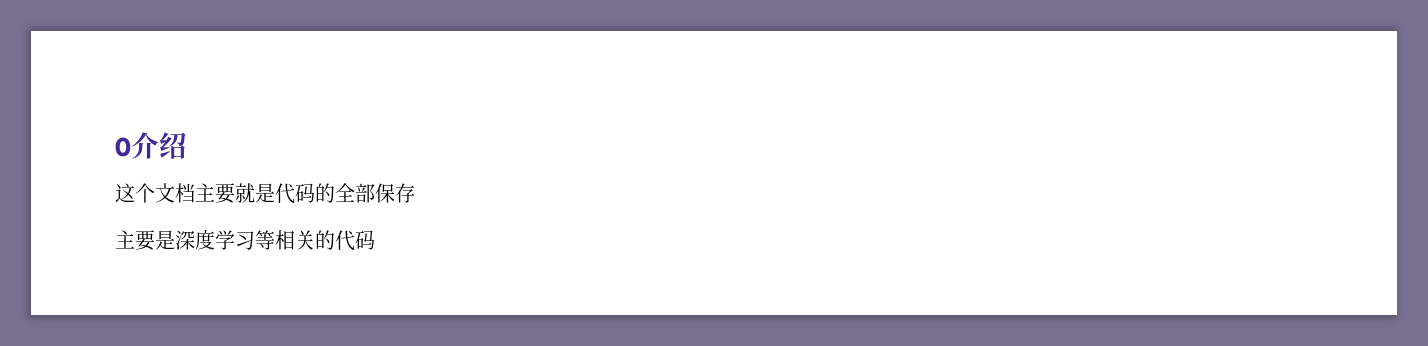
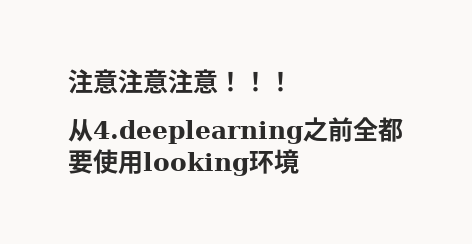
- 0介绍
- 这个文档主要就是代码的全部保存
- 主要是深度学习等相关的代码
+ 注意注意注意！！！
+ 从4.deeplearning之前全都要使用looking环境

